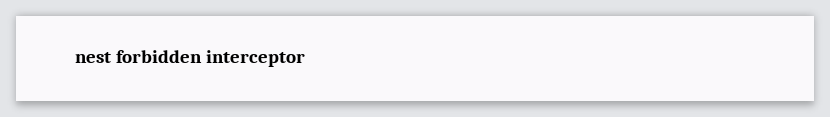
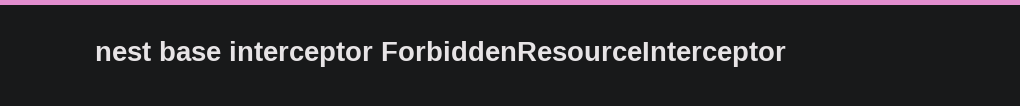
- nest forbidden interceptor
+ nest base interceptor ForbiddenResourceInterceptor

